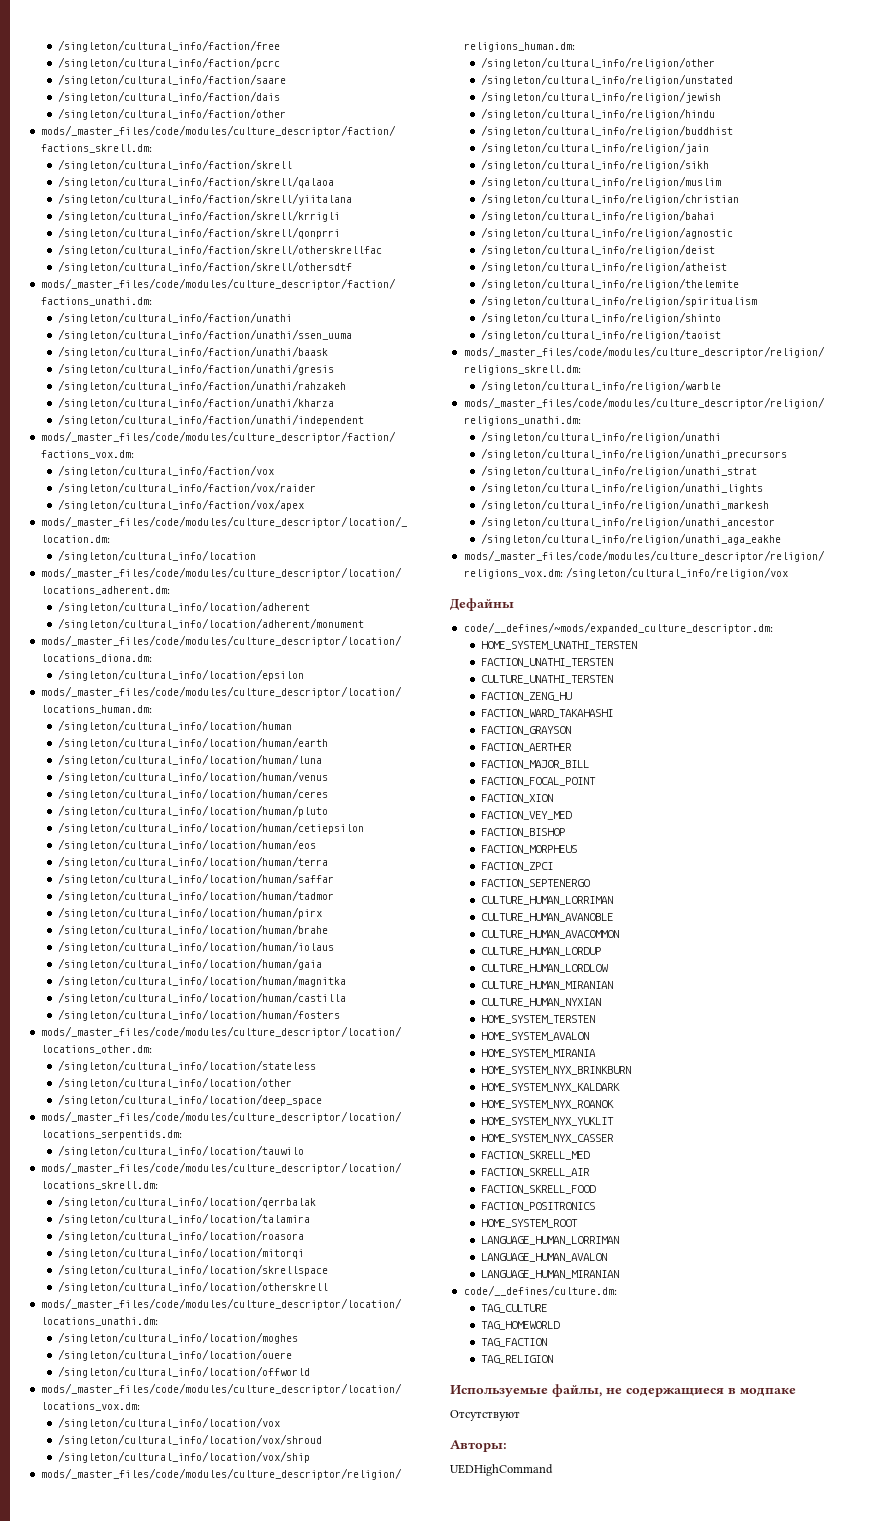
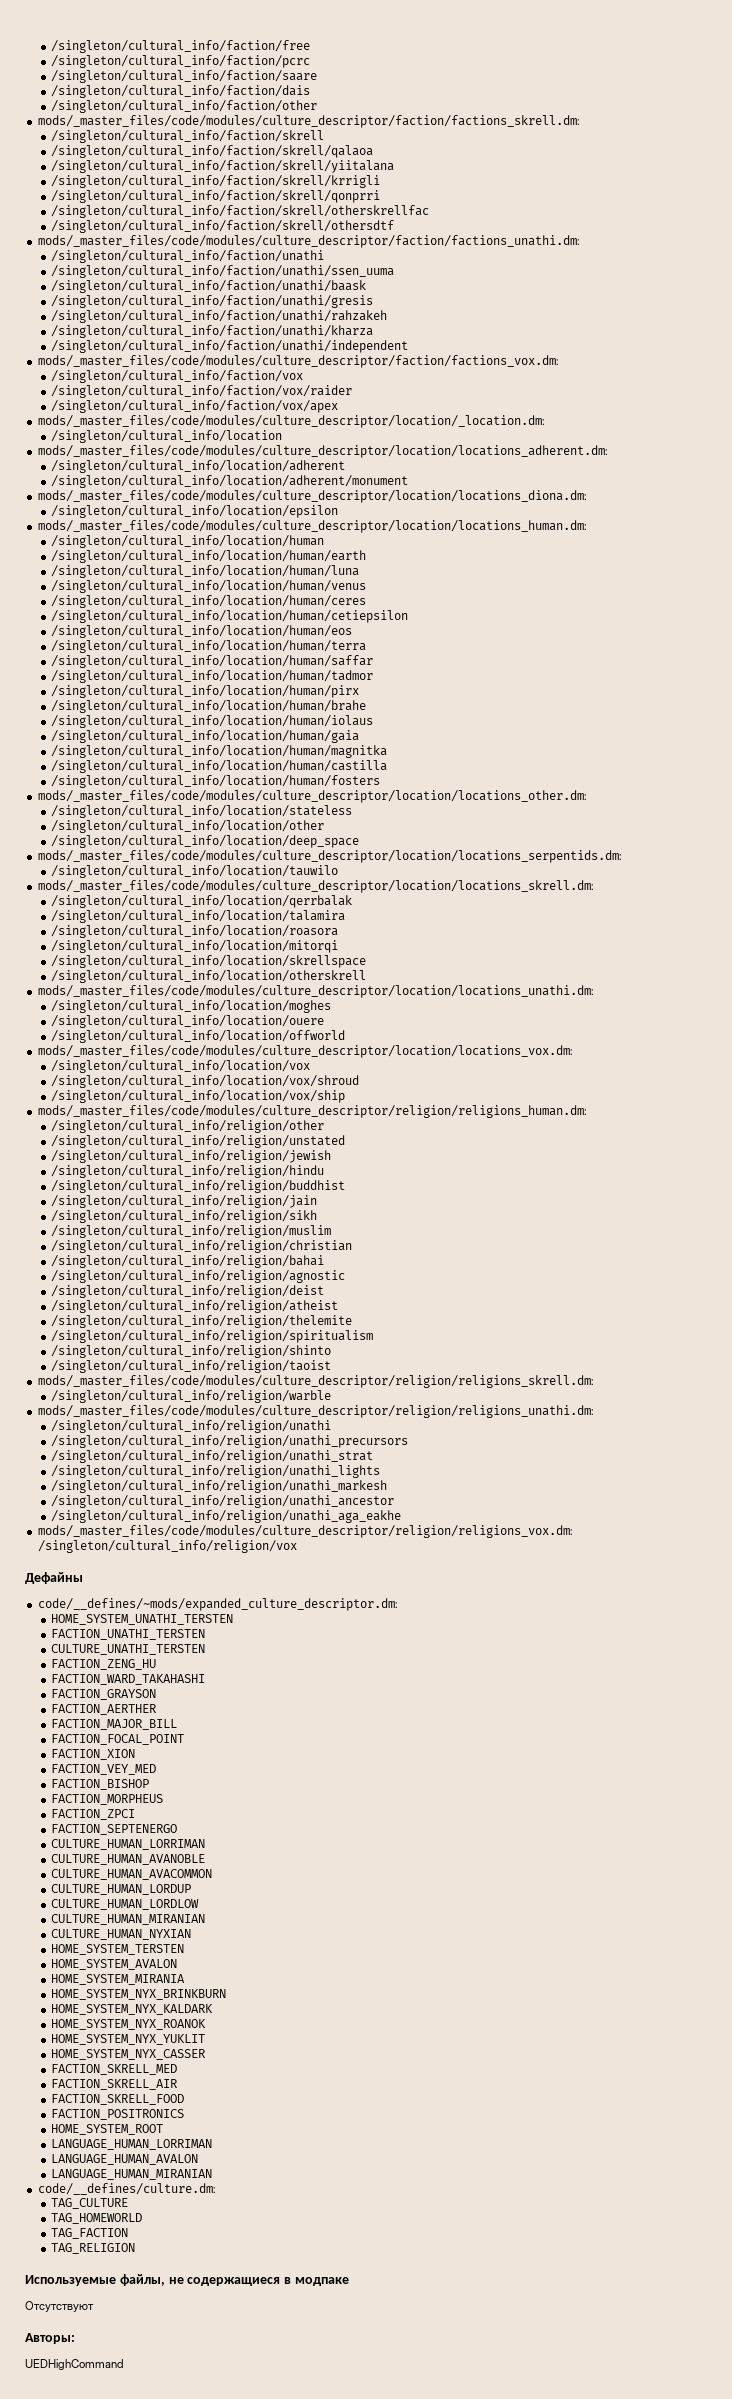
- /singleton/cultural_info/location/human/pluto

